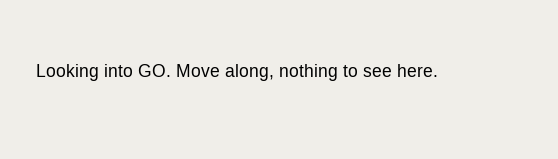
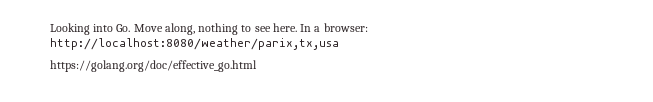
- Looking into GO. Move along, nothing to see here.
+ Looking into Go. Move along, nothing to see here.
+ In a browser: http://localhost:8080/weather/parix,tx,usa
+ https://golang.org/doc/effective_go.html

